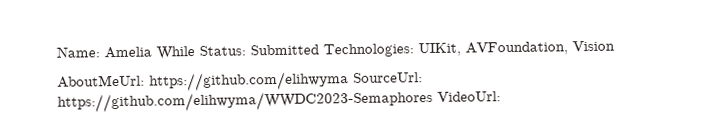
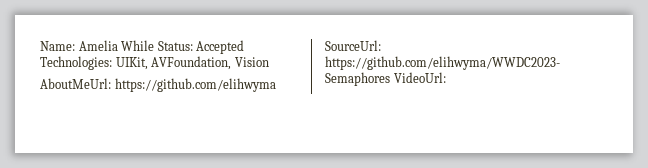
- Name: Amelia While Status: Submitted Technologies: UIKit, AVFoundation, Vision
+ Name: Amelia While Status: Accepted Technologies: UIKit, AVFoundation, Vision

